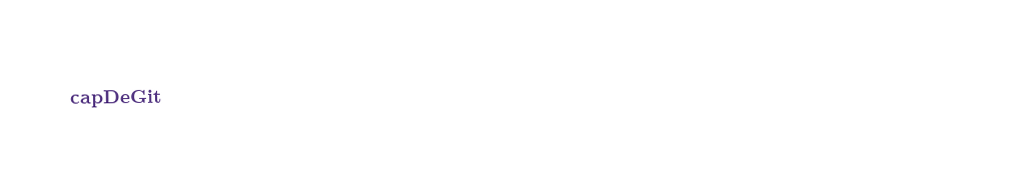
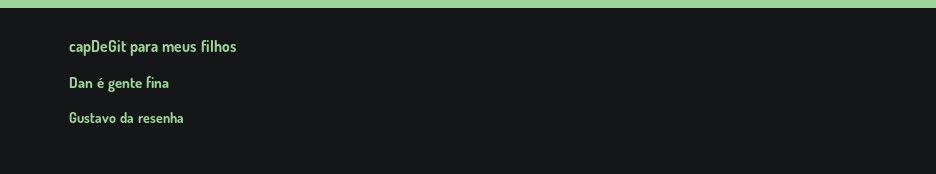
- capDeGit
+ capDeGit para meus filhos
+ Dan é gente fina
+ Gustavo da resenha

